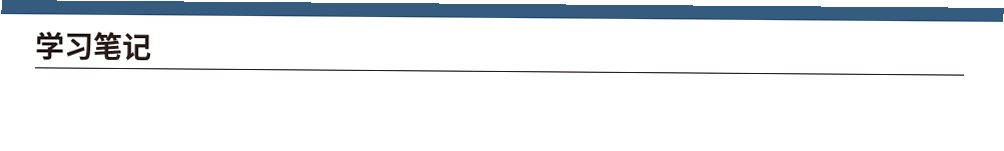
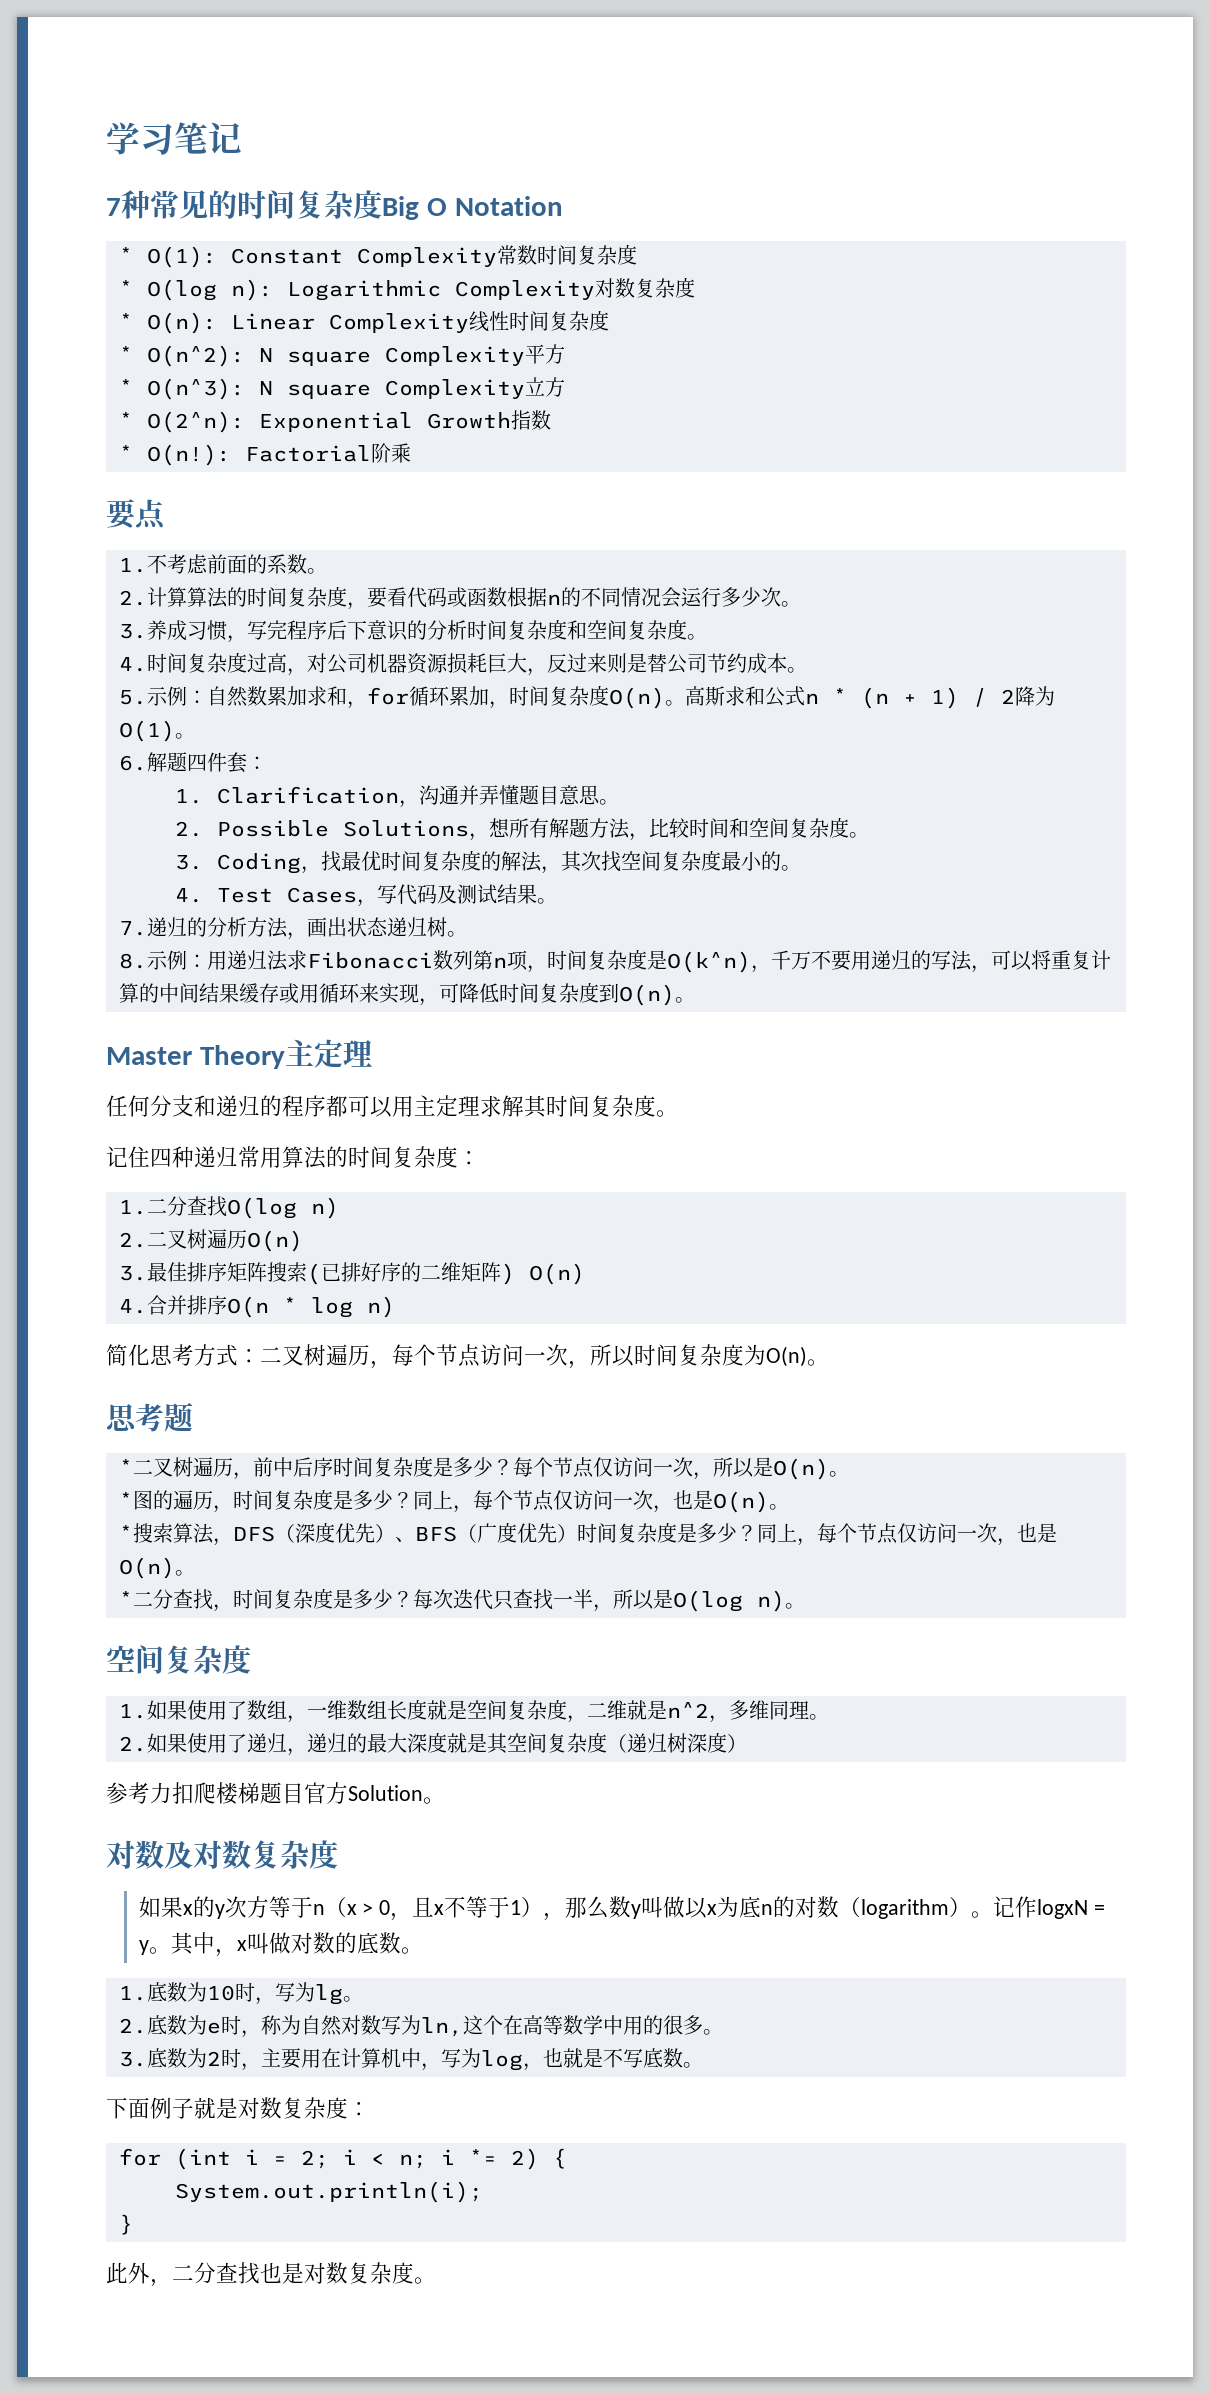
+ 7种常见的时间复杂度Big O Notation
+ * O(1): Constant Complexity常数时间复杂度
+ * O(log n): Logarithmic Complexity对数复杂度
+ * O(n): Linear Complexity线性时间复杂度
+ * O(n^2): N square Complexity平方
+ * O(n^3): N square Complexity立方
+ * O(2^n): Exponential Growth指数
+ * O(n!): Factorial阶乘
+ 要点
+ 1.不考虑前面的系数。
+ 2.计算算法的时间复杂度，要看代码或函数根据n的不同情况会运行多少次。
+ 3.养成习惯，写完程序后下意识的分析时间复杂度和空间复杂度。
+ 4.时间复杂度过高，对公司机器资源损耗巨大，反过来则是替公司节约成本。
+ 5.示例：自然数累加求和，for循环累加，时间复杂度O(n)。高斯求和公式n * (n + 1) / 2降为O(1)。
+ 6.解题四件套：
+ 1. Clarification，沟通并弄懂题目意思。
+ 2. Possible Solutions，想所有解题方法，比较时间和空间复杂度。
+ 3. Coding，找最优时间复杂度的解法，其次找空间复杂度最小的。
+ 4. Test Cases，写代码及测试结果。
+ 7.递归的分析方法，画出状态递归树。
+ 8.示例：用递归法求Fibonacci数列第n项，时间复杂度是O(k^n)，千万不要用递归的写法，可以将重复计算的中间结果缓存或用循环来实现，可降低时间复杂度到O(n)。
+ Master Theory主定理
+ 任何分支和递归的程序都可以用主定理求解其时间复杂度。
+ 记住四种递归常用算法的时间复杂度：
+ 1.二分查找O(log n)
+ 2.二叉树遍历O(n)
+ 3.最佳排序矩阵搜索(已排好序的二维矩阵) O(n)
+ 4.合并排序O(n * log n)
+ 简化思考方式：二叉树遍历，每个节点访问一次，所以时间复杂度为O(n)。
+ 思考题
+ *二叉树遍历，前中后序时间复杂度是多少？每个节点仅访问一次，所以是O(n)。
+ *图的遍历，时间复杂度是多少？同上，每个节点仅访问一次，也是O(n)。
+ *搜索算法，DFS（深度优先）、BFS（广度优先）时间复杂度是多少？同上，每个节点仅访问一次，也是O(n)。
+ *二分查找，时间复杂度是多少？每次迭代只查找一半，所以是O(log n)。
+ 空间复杂度
+ 1.如果使用了数组，一维数组长度就是空间复杂度，二维就是n^2，多维同理。
+ 2.如果使用了递归，递归的最大深度就是其空间复杂度（递归树深度）
+ 参考力扣爬楼梯题目官方Solution。
+ 对数及对数复杂度
+ 如果x的y次方等于n（x > 0，且x不等于1），那么数y叫做以x为底n的对数（logarithm）。记作logxN = y。其中，x叫做对数的底数。
+ 1.底数为10时，写为lg。
+ 2.底数为e时，称为自然对数写为ln,这个在高等数学中用的很多。
+ 3.底数为2时，主要用在计算机中，写为log，也就是不写底数。
+ 下面例子就是对数复杂度：
+ for (int i = 2; i < n; i *= 2) {
+ System.out.println(i);
+ }
+ 此外，二分查找也是对数复杂度。

